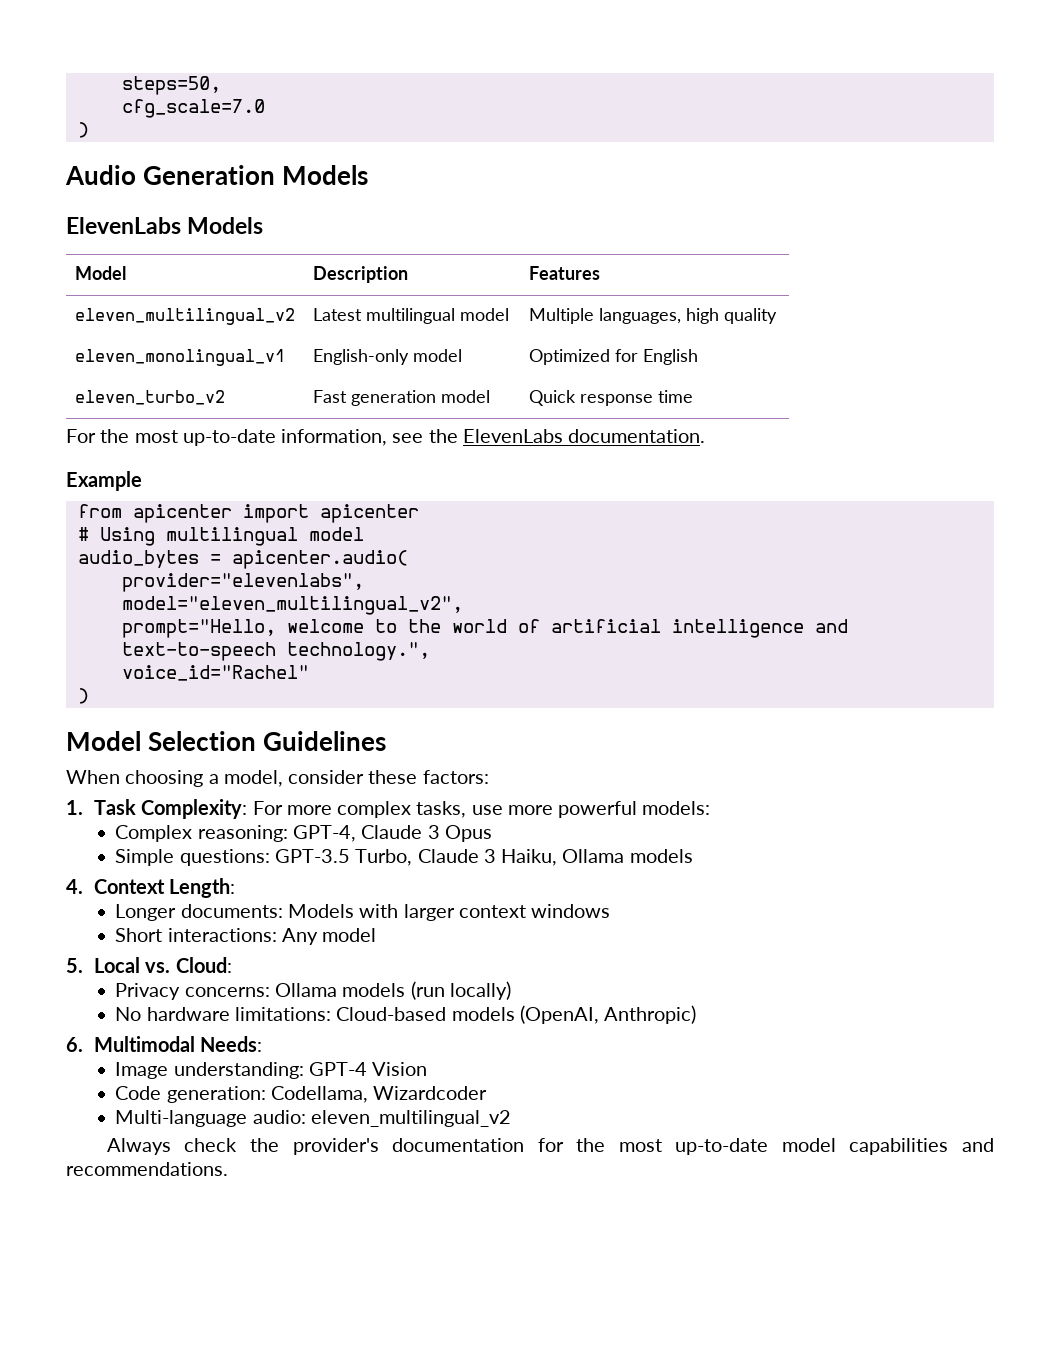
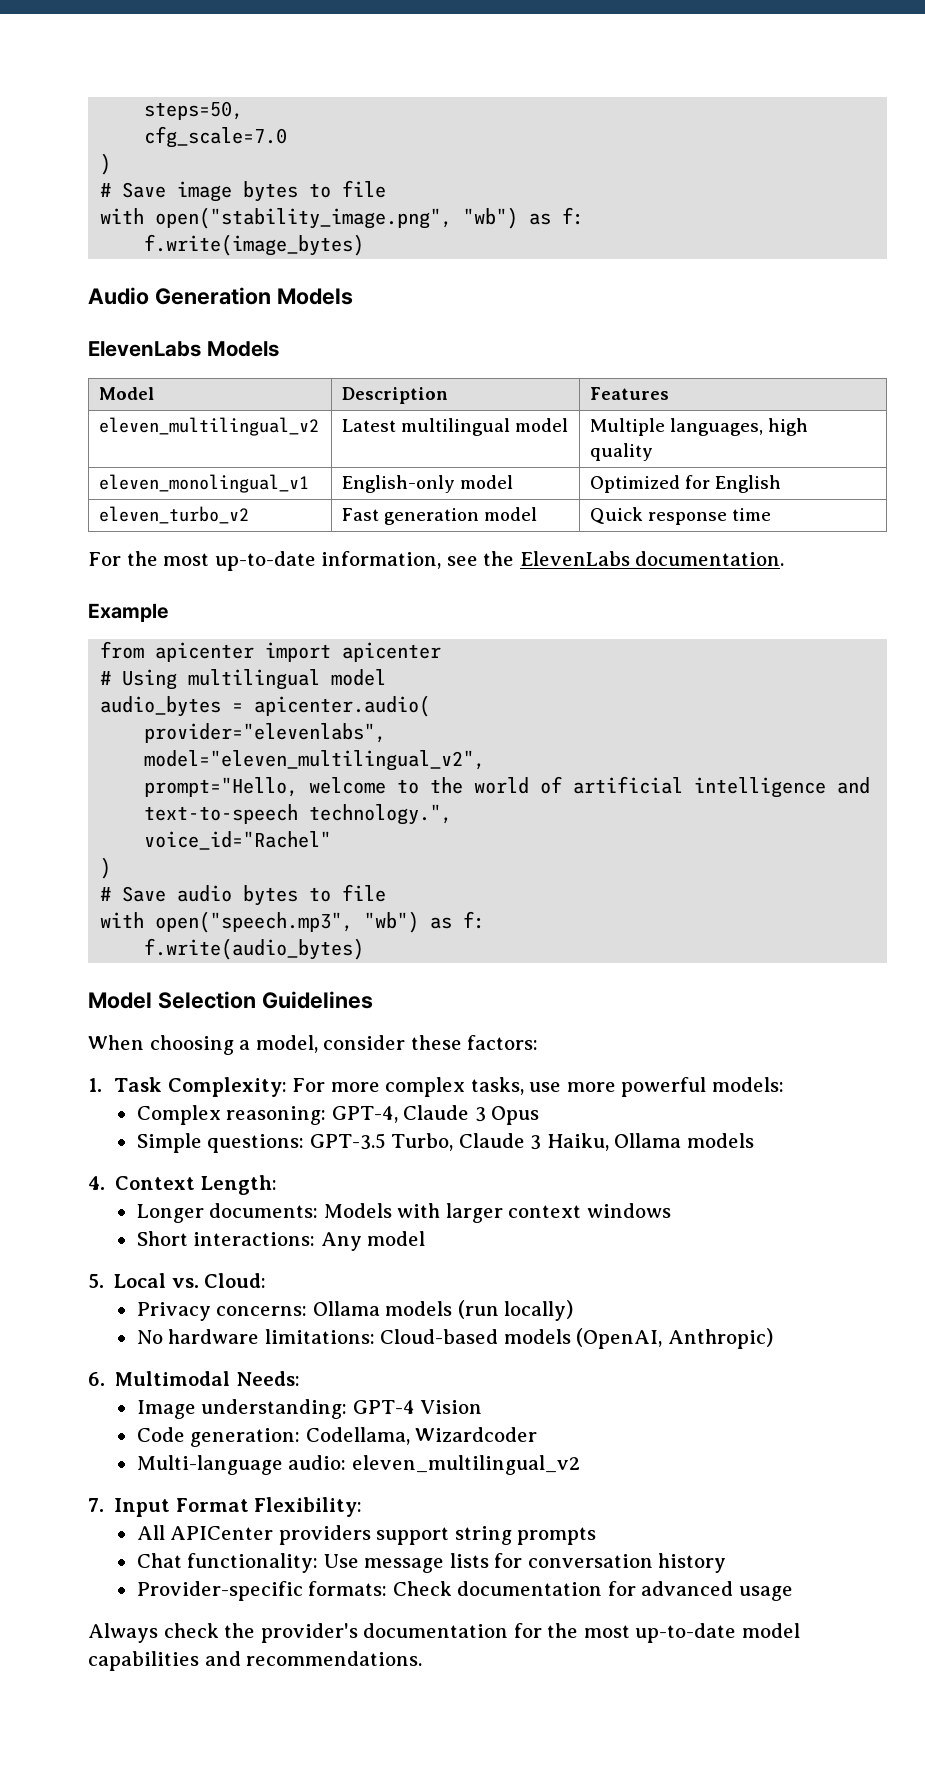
+ # Save image bytes to file
+ with open("stability_image.png", "wb") as f:
+ f.write(image_bytes)
+ # Save audio bytes to file
+ with open("speech.mp3", "wb") as f:
+ f.write(audio_bytes)
+ 7. Input Format Flexibility:
+ All APICenter providers support string prompts
+ Chat functionality: Use message lists for conversation history
+ Provider-specific formats: Check documentation for advanced usage

